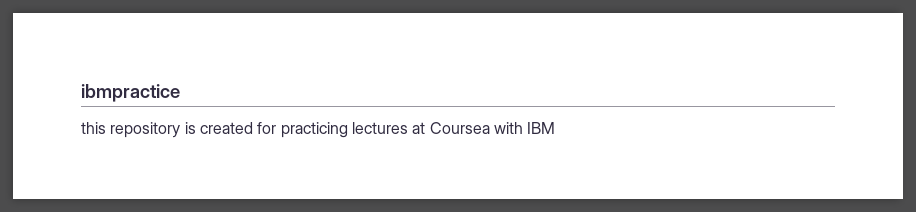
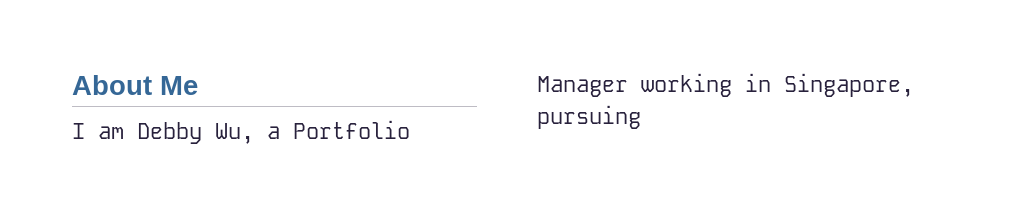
- ibmpractice
- this repository is created for practicing lectures at Coursea with IBM
+ About Me
+ I am Debby Wu, a Portfolio Manager working in Singapore, pursuing

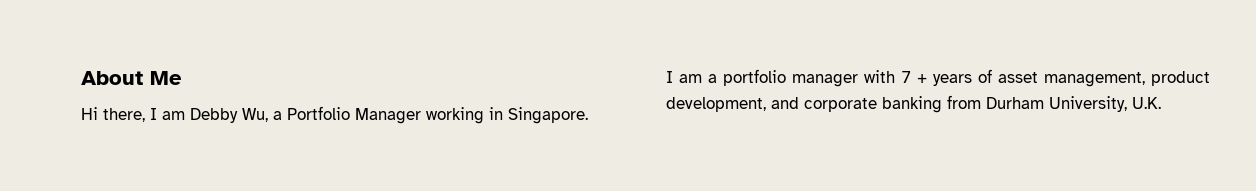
- I am Debby Wu, a Portfolio Manager working in Singapore, pursuing
+ Hi there, I am Debby Wu, a Portfolio Manager working in Singapore.
+ I am a portfolio manager with 7 + years of asset management, product development, and corporate banking from Durham University, U.K.

